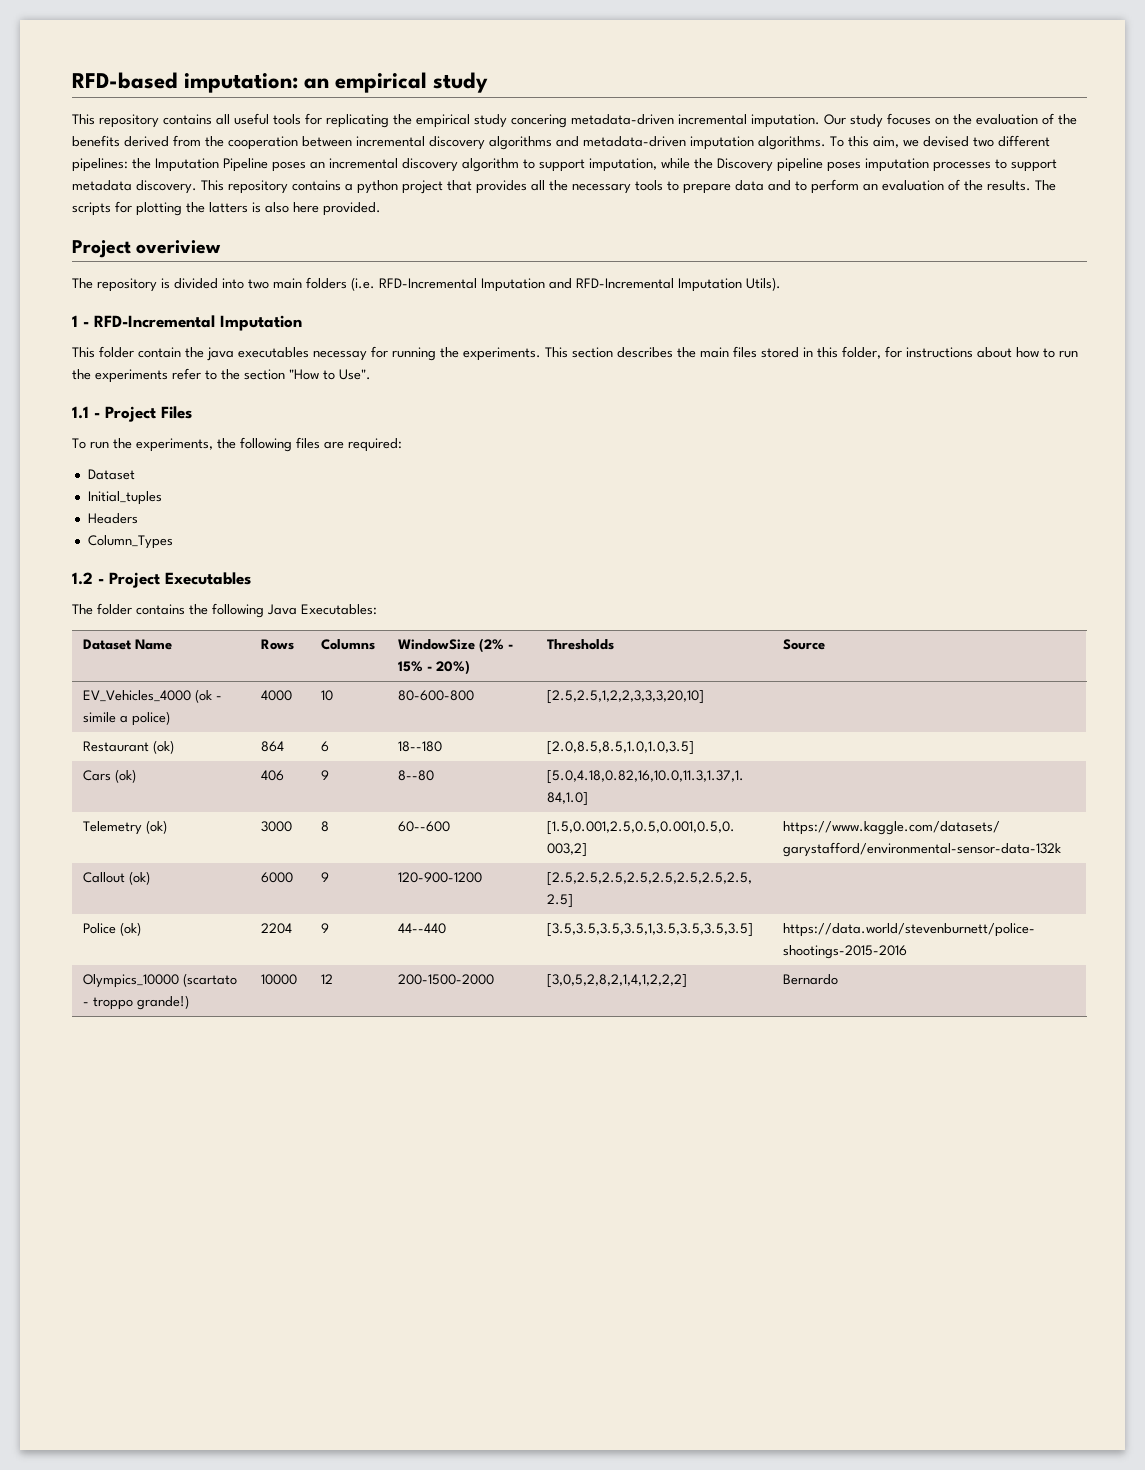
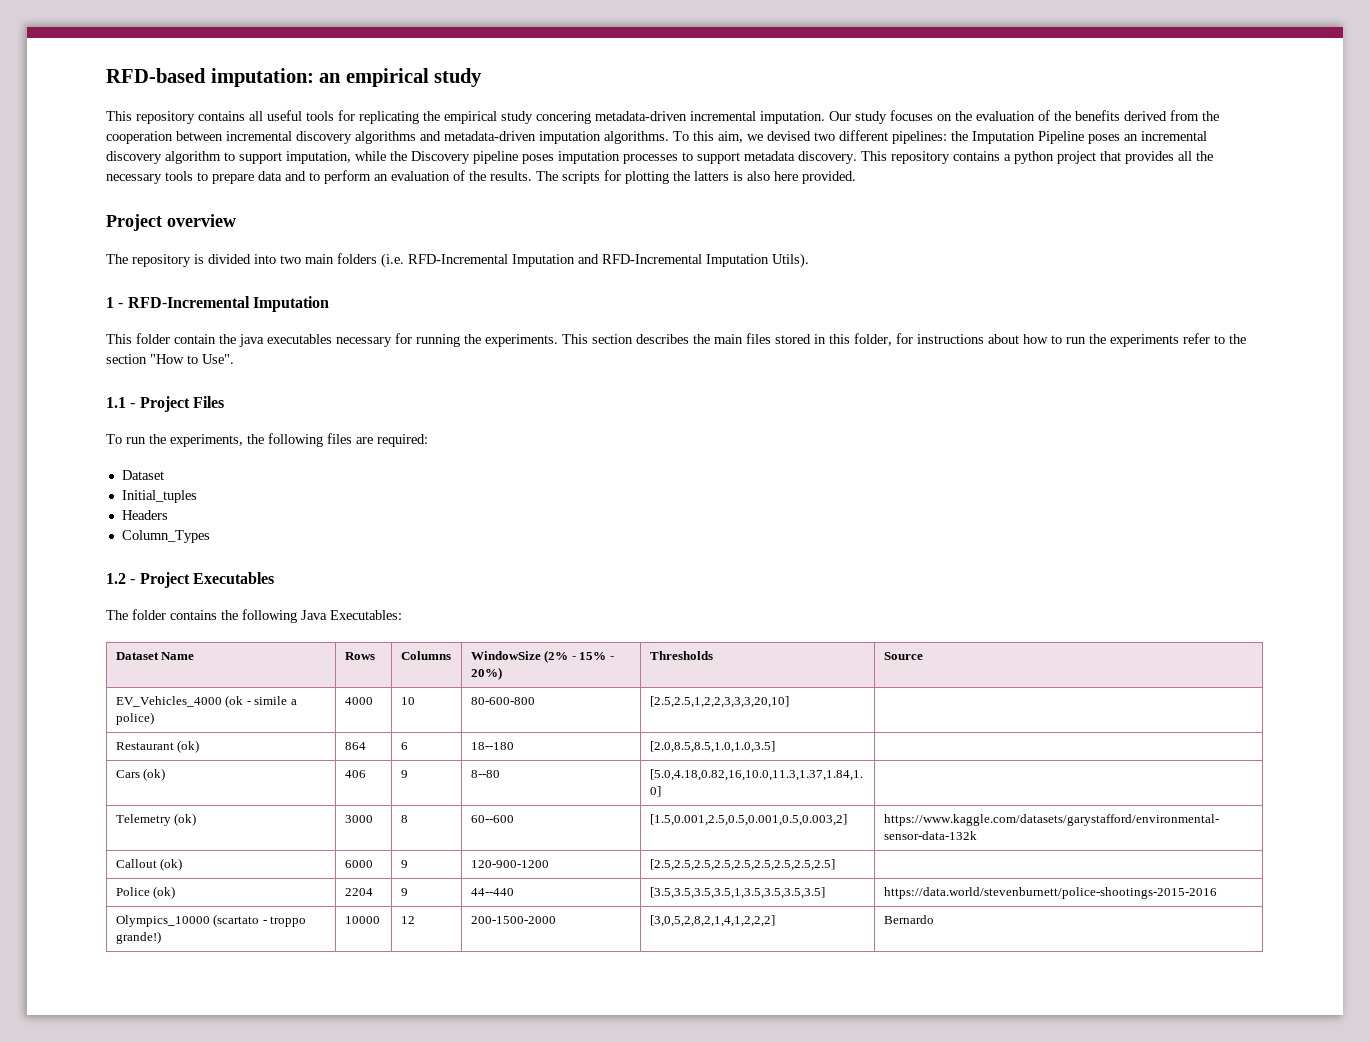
- Project overiview
+ Project overview
- This folder contain the java executables necessay for running the experiments.
+ This folder contain the java executables necessary for running the experiments.

